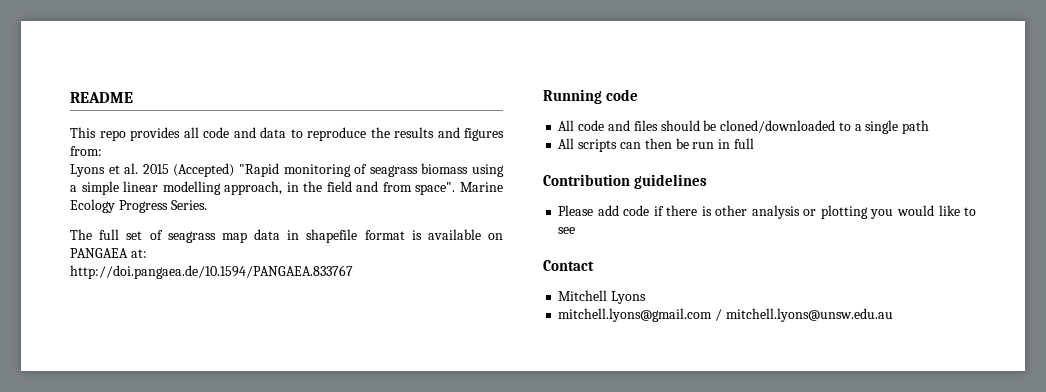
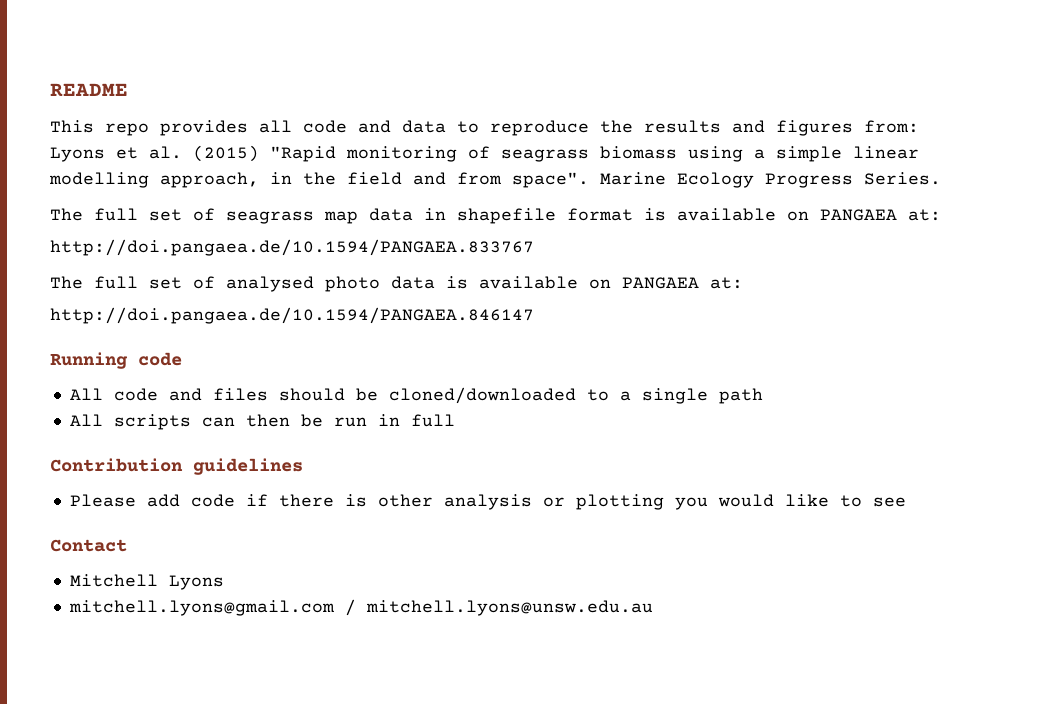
- Lyons et al. 2015 (Accepted) "Rapid monitoring of seagrass biomass using a simple linear modelling approach, in the field and from space".
+ Lyons et al. (2015) "Rapid monitoring of seagrass biomass using a simple linear modelling approach, in the field and from space".
+ The full set of analysed photo data is available on PANGAEA at:
+ http://doi.pangaea.de/10.1594/PANGAEA.846147

